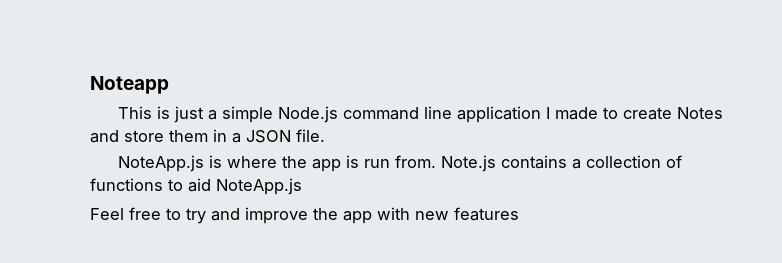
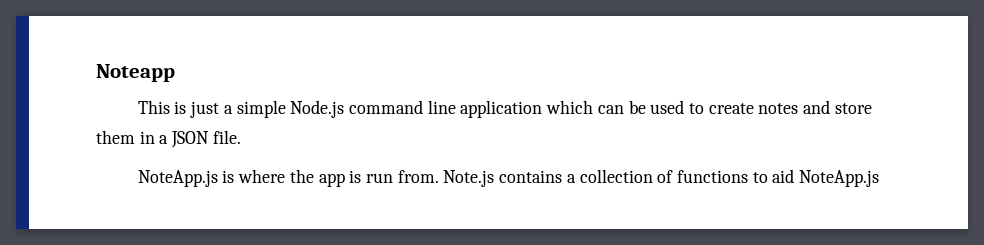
- This is just a simple Node.js command line application I made to create Notes and store them in a JSON file.
+ This is just a simple Node.js command line application which can be used to create notes and store them in a JSON file.
- Feel free to try and improve the app with new features

